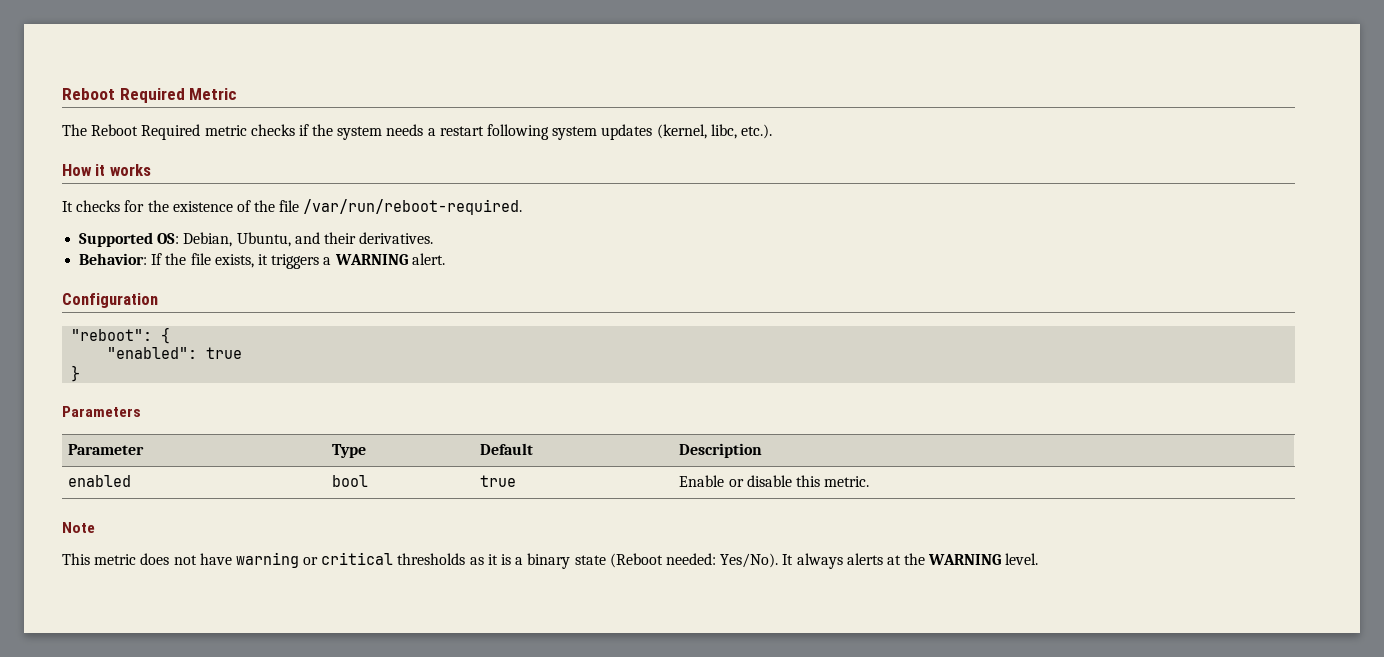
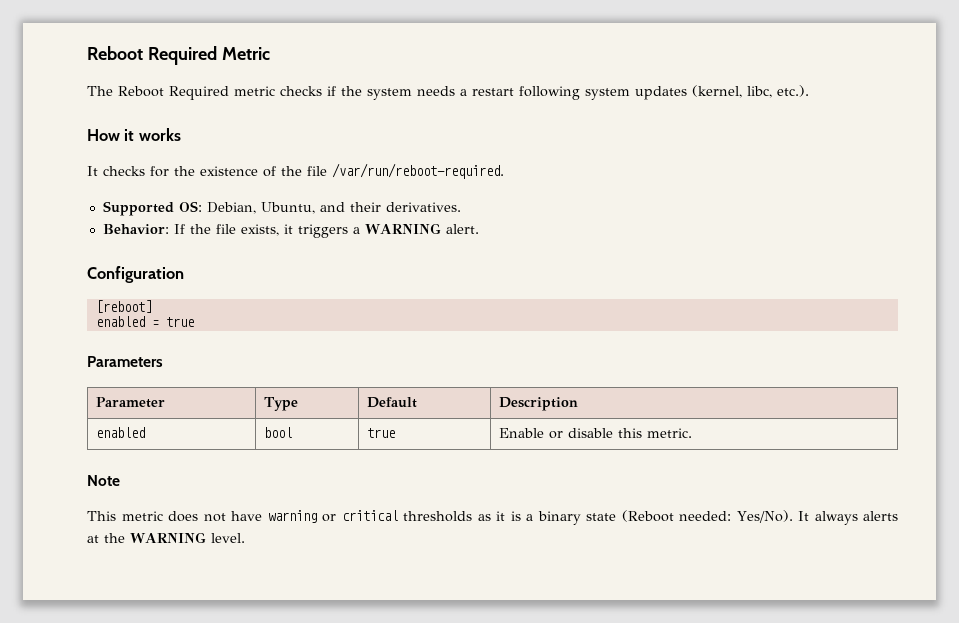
- "reboot": {
- "enabled": true
- }
+ [reboot]
+ enabled = true

